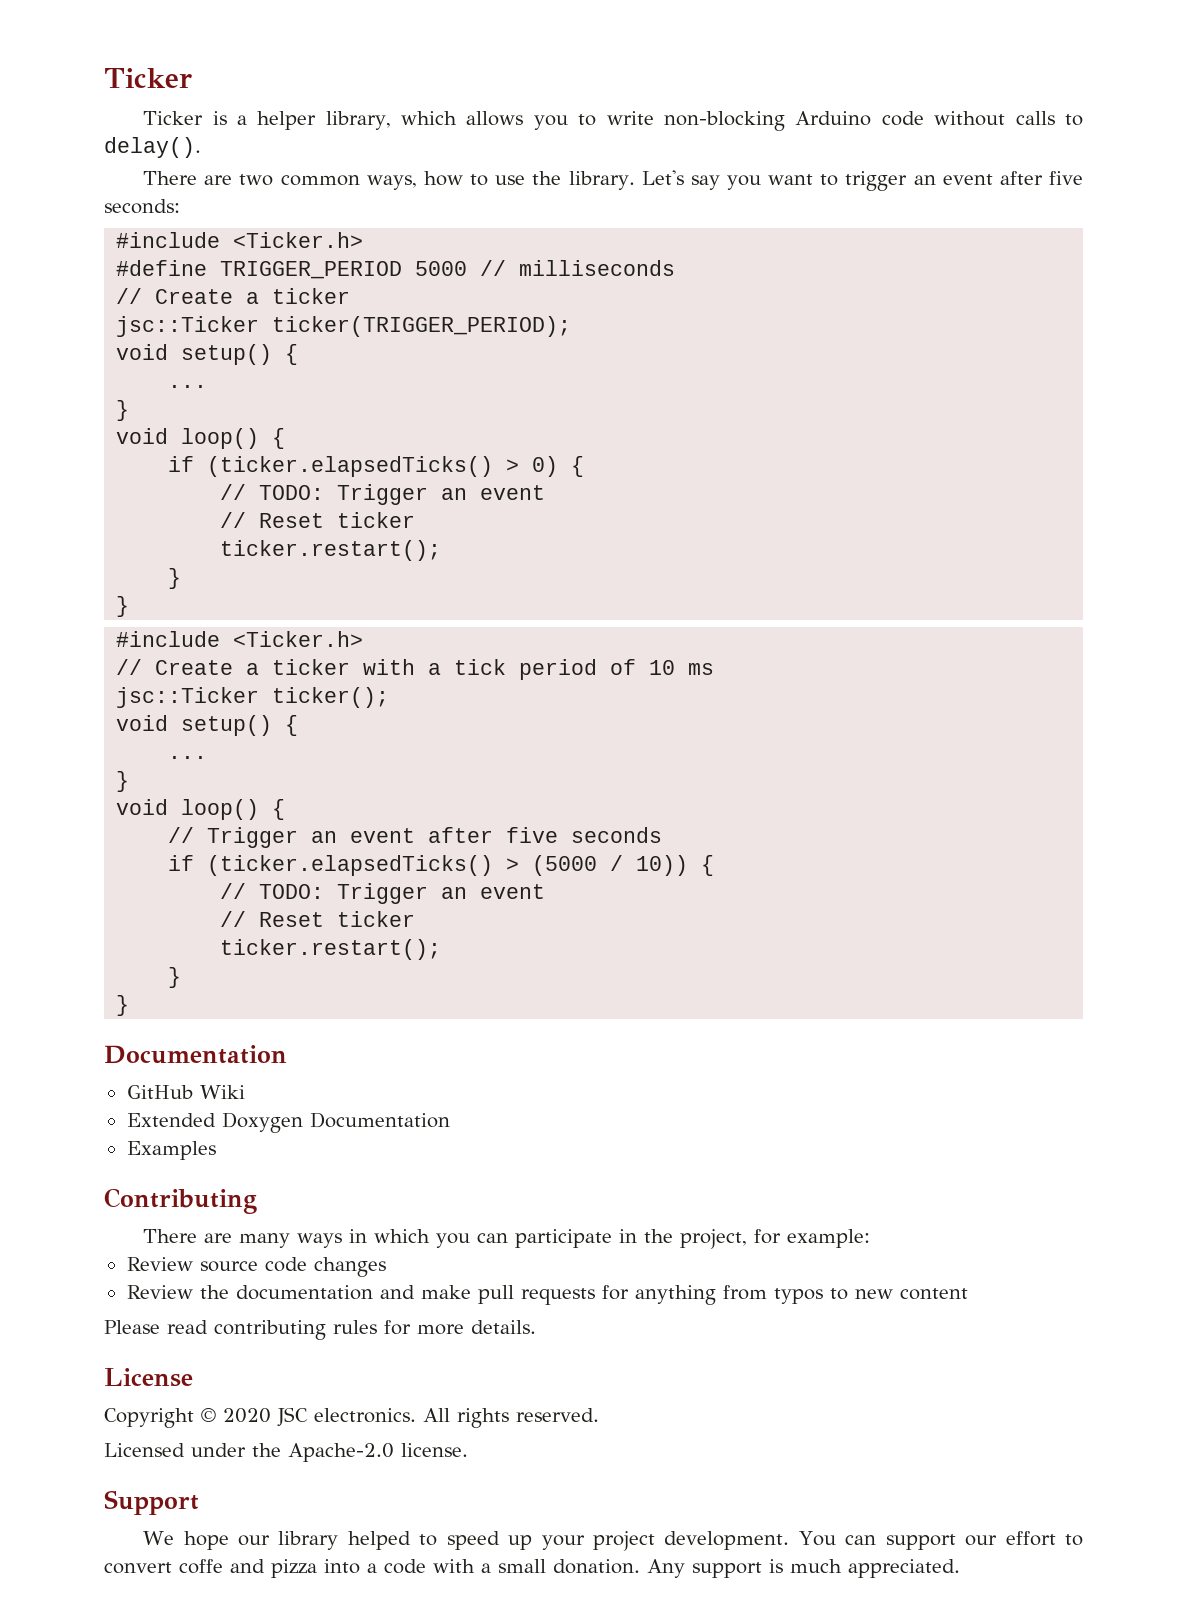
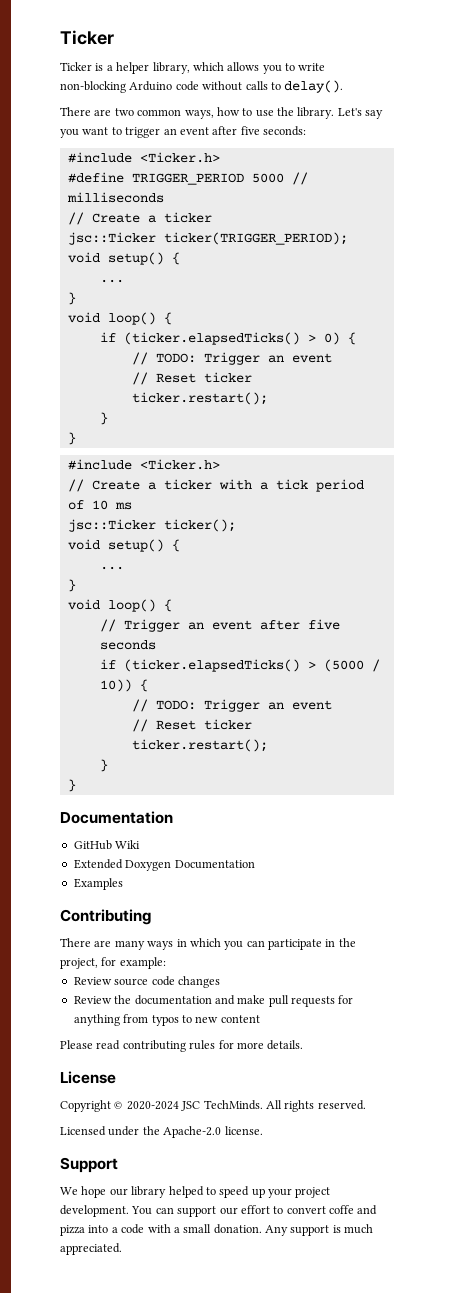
- Copyright © 2020 JSC electronics.
+ Copyright © 2020-2024 JSC TechMinds.

